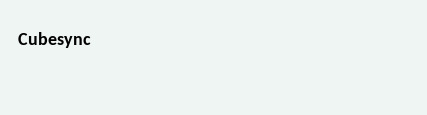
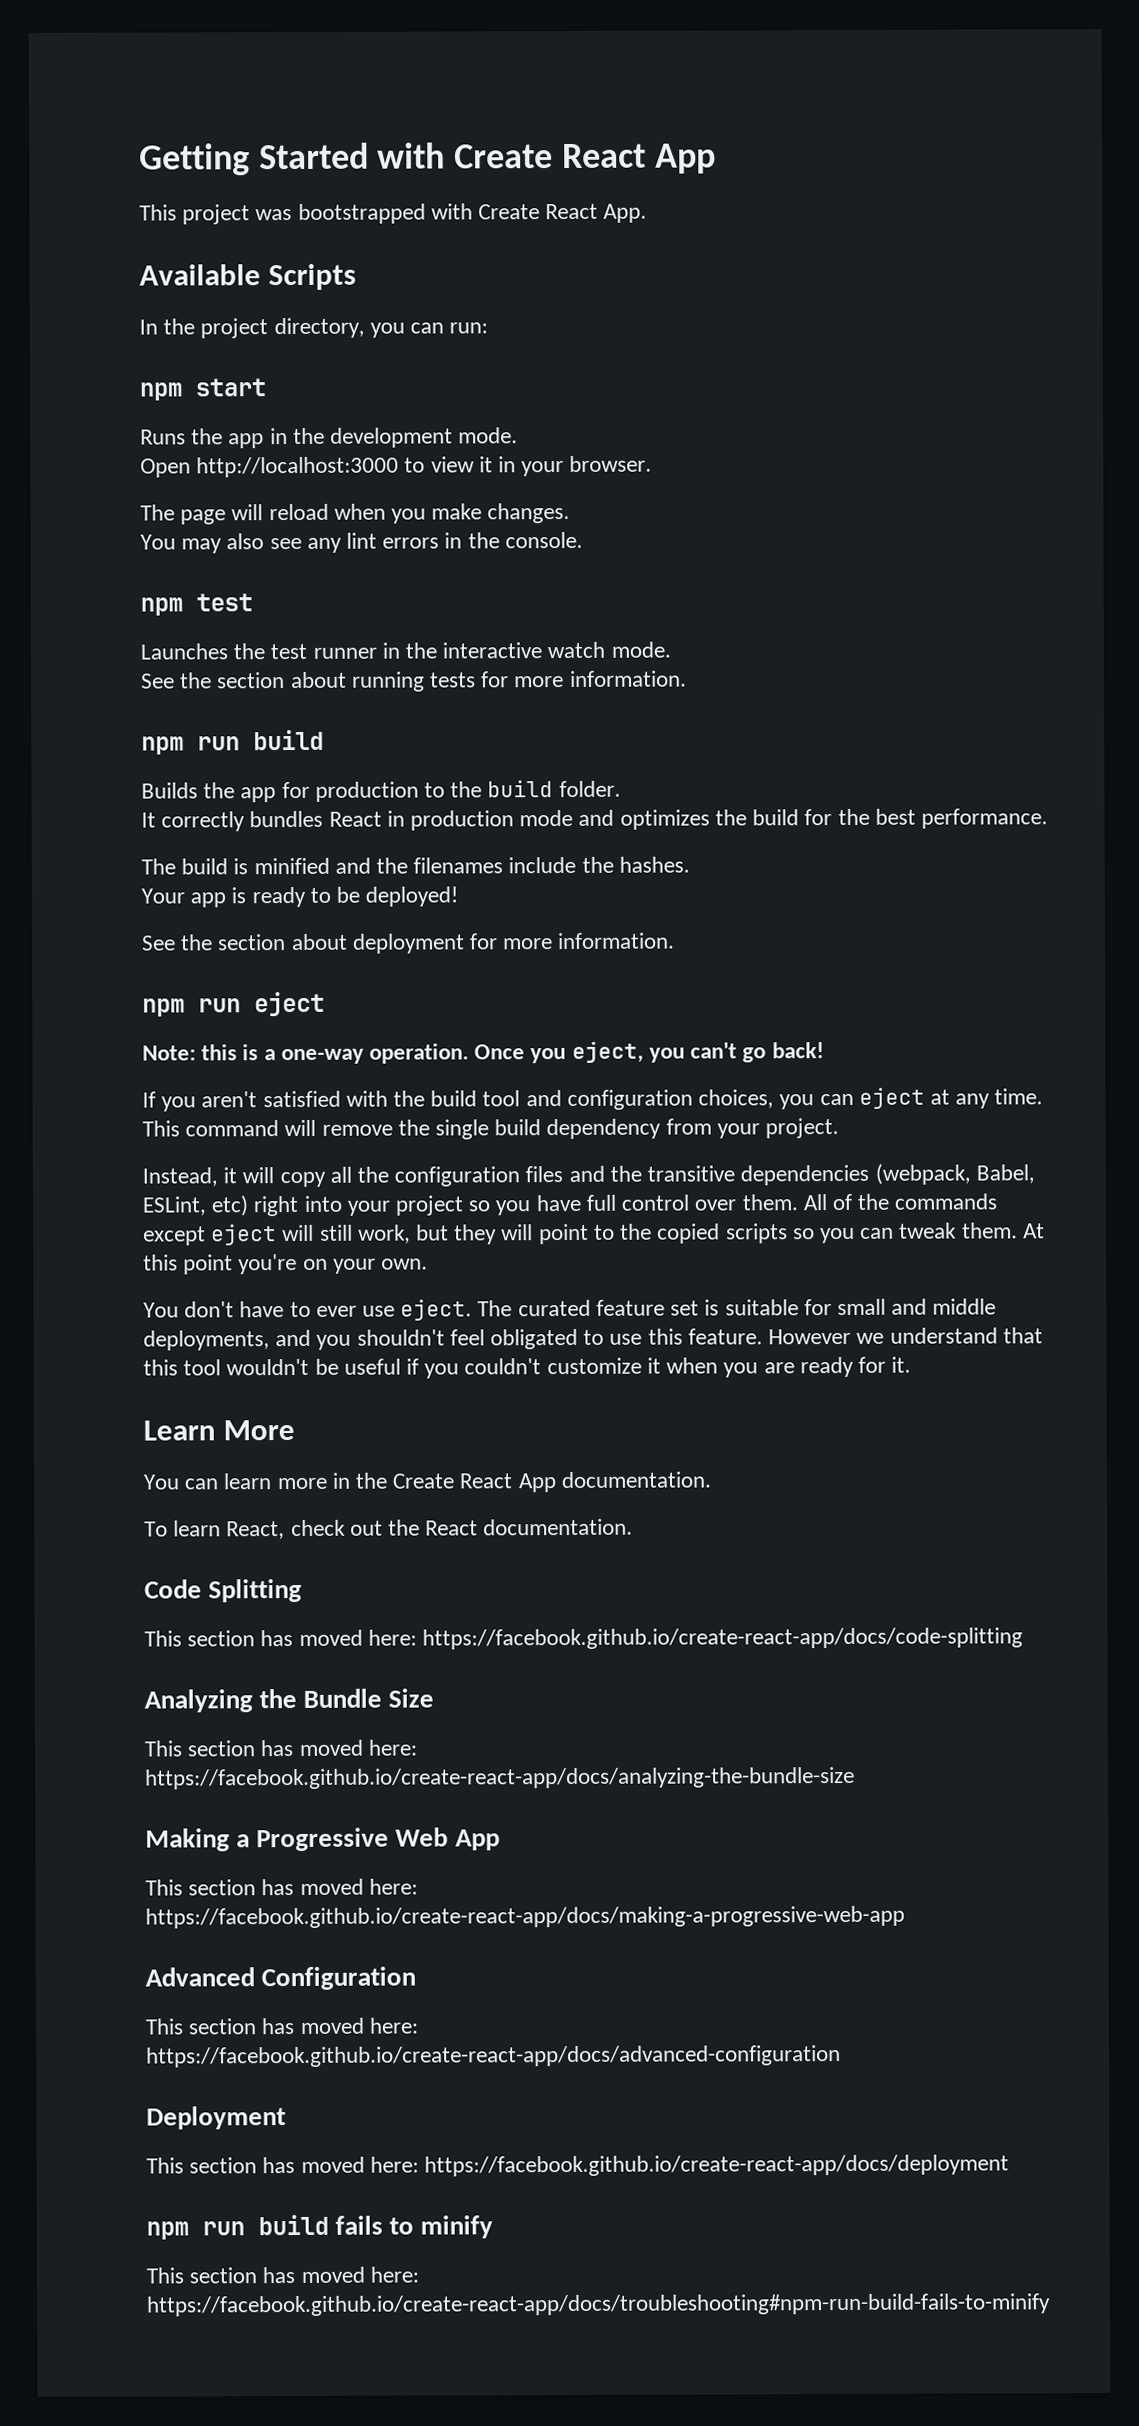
- Cubesync
+ Getting Started with Create React App
+ This project was bootstrapped with Create React App.
+ Available Scripts
+ In the project directory, you can run:
+ npm start
+ Runs the app in the development mode.
+ Open http://localhost:3000 to view it in your browser.
+ The page will reload when you make changes.
+ You may also see any lint errors in the console.
+ npm test
+ Launches the test runner in the interactive watch mode.
+ See the section about running tests for more information.
+ npm run build
+ Builds the app for production to the build folder.
+ It correctly bundles React in production mode and optimizes the build for the best performance.
+ The build is minified and the filenames include the hashes.
+ Your app is ready to be deployed!
+ See the section about deployment for more information.
+ npm run eject
+ Note: this is a one-way operation. Once you eject, you can't go back!
+ If you aren't satisfied with the build tool and configuration choices, you can eject at any time. This command will remove the single build dependency from your project.
+ Instead, it will copy all the configuration files and the transitive dependencies (webpack, Babel, ESLint, etc) right into your project so you have full control over them. All of the commands except eject will still work, but they will point to the copied scripts so you can tweak them. At this point you're on your own.
+ You don't have to ever use eject. The curated feature set is suitable for small and middle deployments, and you shouldn't feel obligated to use this feature. However we understand that this tool wouldn't be useful if you couldn't customize it when you are ready for it.
+ Learn More
+ You can learn more in the Create React App documentation.
+ To learn React, check out the React documentation.
+ Code Splitting
+ This section has moved here: https://facebook.github.io/create-react-app/docs/code-splitting
+ Analyzing the Bundle Size
+ This section has moved here: https://facebook.github.io/create-react-app/docs/analyzing-the-bundle-size
+ Making a Progressive Web App
+ This section has moved here: https://facebook.github.io/create-react-app/docs/making-a-progressive-web-app
+ Advanced Configuration
+ This section has moved here: https://facebook.github.io/create-react-app/docs/advanced-configuration
+ Deployment
+ This section has moved here: https://facebook.github.io/create-react-app/docs/deployment
+ npm run build fails to minify
+ This section has moved here: https://facebook.github.io/create-react-app/docs/troubleshooting#npm-run-build-fails-to-minify

